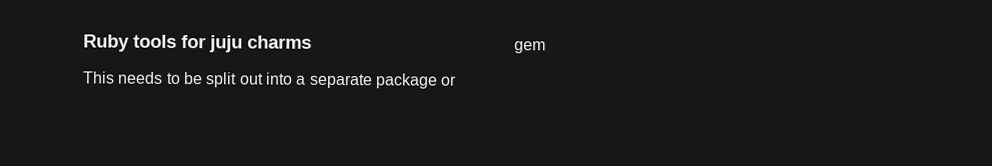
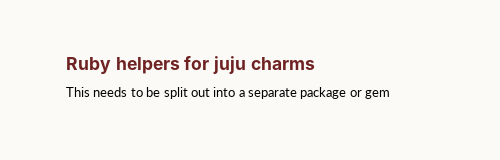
- Ruby tools for juju charms
+ Ruby helpers for juju charms

